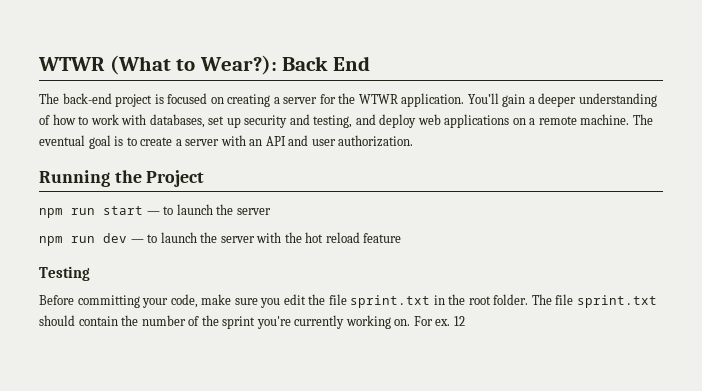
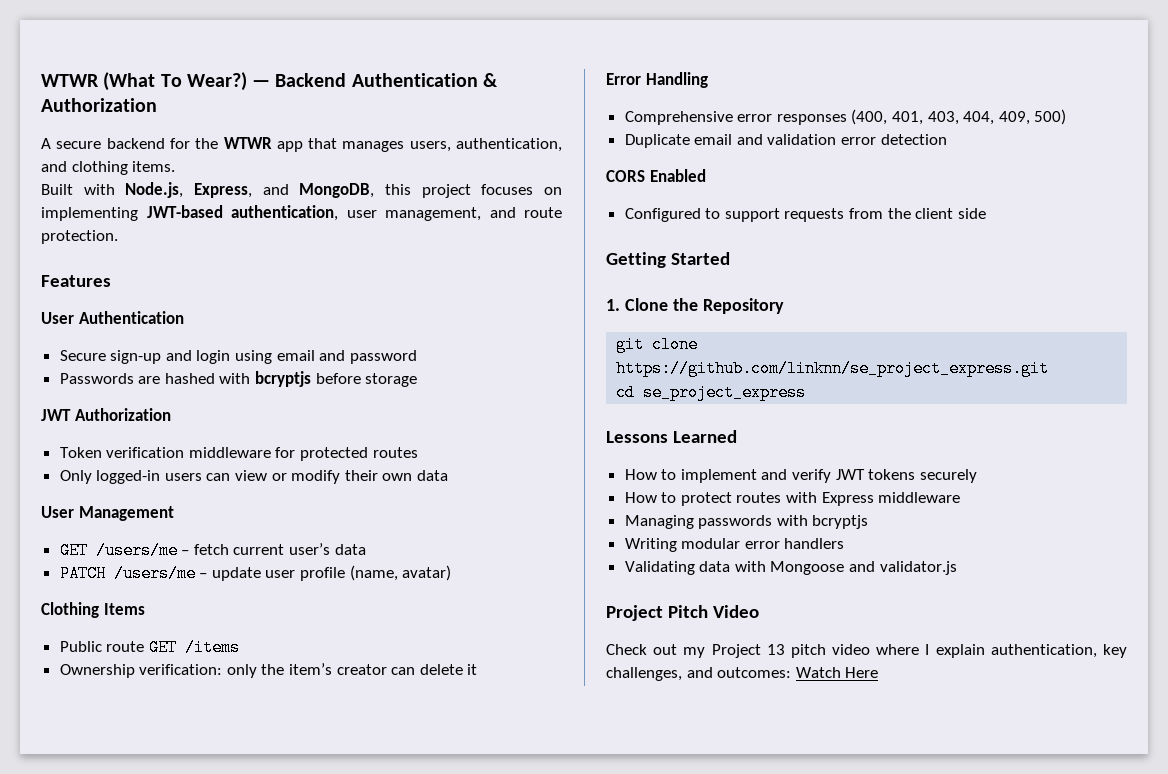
- WTWR (What to Wear?): Back End
- The back-end project is focused on creating a server for the WTWR application. You’ll gain a deeper understanding of how to work with databases, set up security and testing, and deploy web applications on a remote machine. The eventual goal is to create a server with an API and user authorization.
- Running the Project
- npm run start — to launch the server
- npm run dev — to launch the server with the hot reload feature
- Testing
- Before committing your code, make sure you edit the file sprint.txt in the root folder. The file sprint.txt should contain the number of the sprint you're currently working on. For ex. 12
+ WTWR (What To Wear?) — Backend Authentication & Authorization
+ A secure backend for the WTWR app that manages users, authentication, and clothing items.
+ Built with Node.js, Express, and MongoDB, this project focuses on implementing JWT-based authentication, user management, and route protection.
+ Features
+ User Authentication
+ Secure sign-up and login using email and password
+ Passwords are hashed with bcryptjs before storage
+ JWT Authorization
+ Token verification middleware for protected routes
+ Only logged-in users can view or modify their own data
+ User Management
+ GET /users/me – fetch current user’s data
+ PATCH /users/me – update user profile (name, avatar)
+ Clothing Items
+ Public route GET /items
+ Ownership verification: only the item’s creator can delete it
+ Error Handling
+ Comprehensive error responses (400, 401, 403, 404, 409, 500)
+ Duplicate email and validation error detection
+ CORS Enabled
+ Configured to support requests from the client side
+ Getting Started
+ 1. Clone the Repository
+ git clone https://github.com/linknn/se_project_express.git
+ cd se_project_express
+ Lessons Learned
+ How to implement and verify JWT tokens securely
+ How to protect routes with Express middleware
+ Managing passwords with bcryptjs
+ Writing modular error handlers
+ Validating data with Mongoose and validator.js
+ Project Pitch Video
+ Check out my Project 13 pitch video where I explain authentication, key challenges, and outcomes: Watch Here

